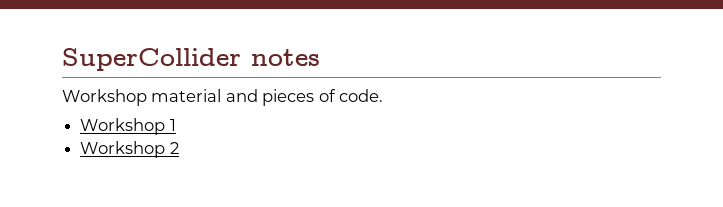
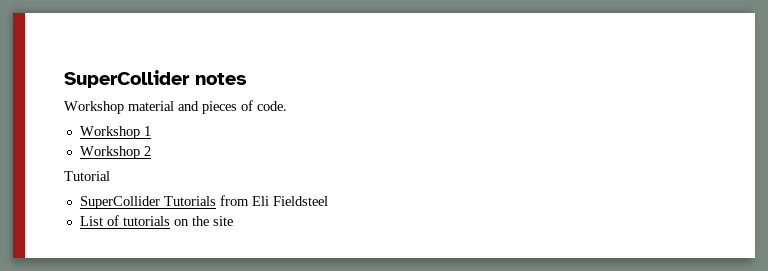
+ Tutorial
+ SuperCollider Tutorials from Eli Fieldsteel
+ List of tutorials on the site

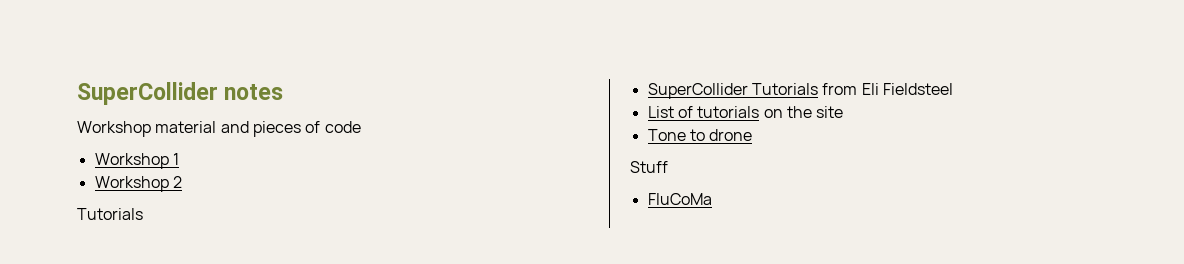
- Workshop material and pieces of code.
+ Workshop material and pieces of code
  Workshop 2
- Tutorial
+ Tutorials
+ Tone to drone
+ Stuff
+ FluCoMa

